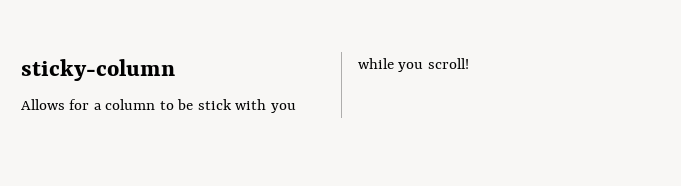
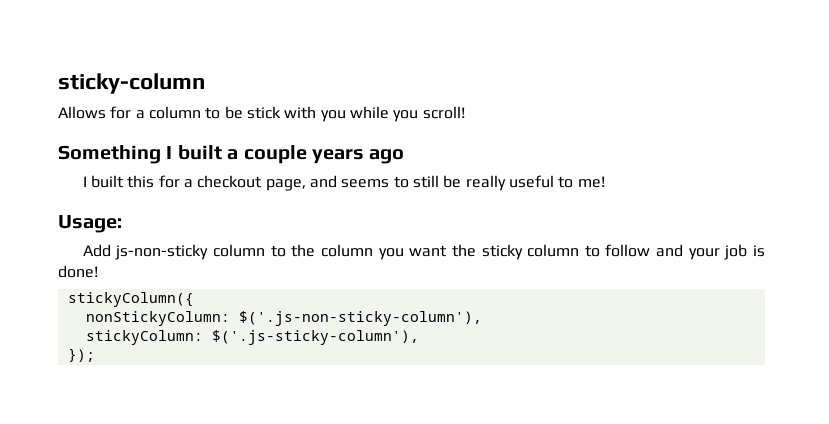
+ Something I built a couple years ago
+ I built this for a checkout page, and seems to still be really useful to me!
+ Usage:
+ Add js-non-sticky column to the column you want the sticky column to follow and your job is done!
+ stickyColumn({
+ nonStickyColumn: $('.js-non-sticky-column'),
+ stickyColumn: $('.js-sticky-column'),
+ });

